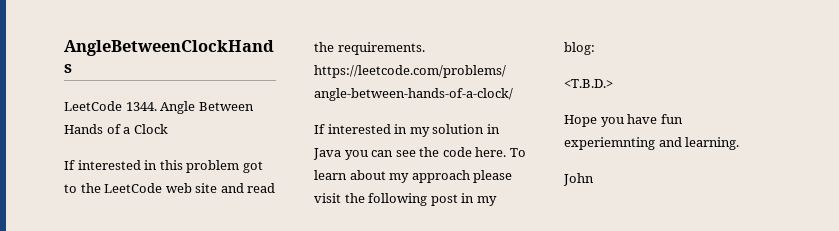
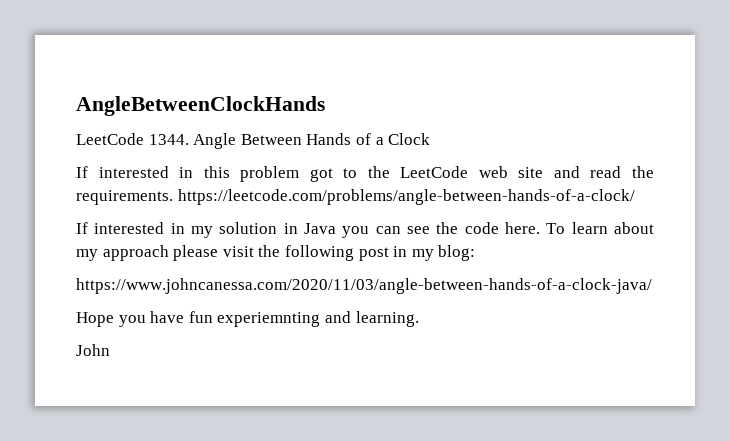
- <T.B.D.>
+ https://www.johncanessa.com/2020/11/03/angle-between-hands-of-a-clock-java/

